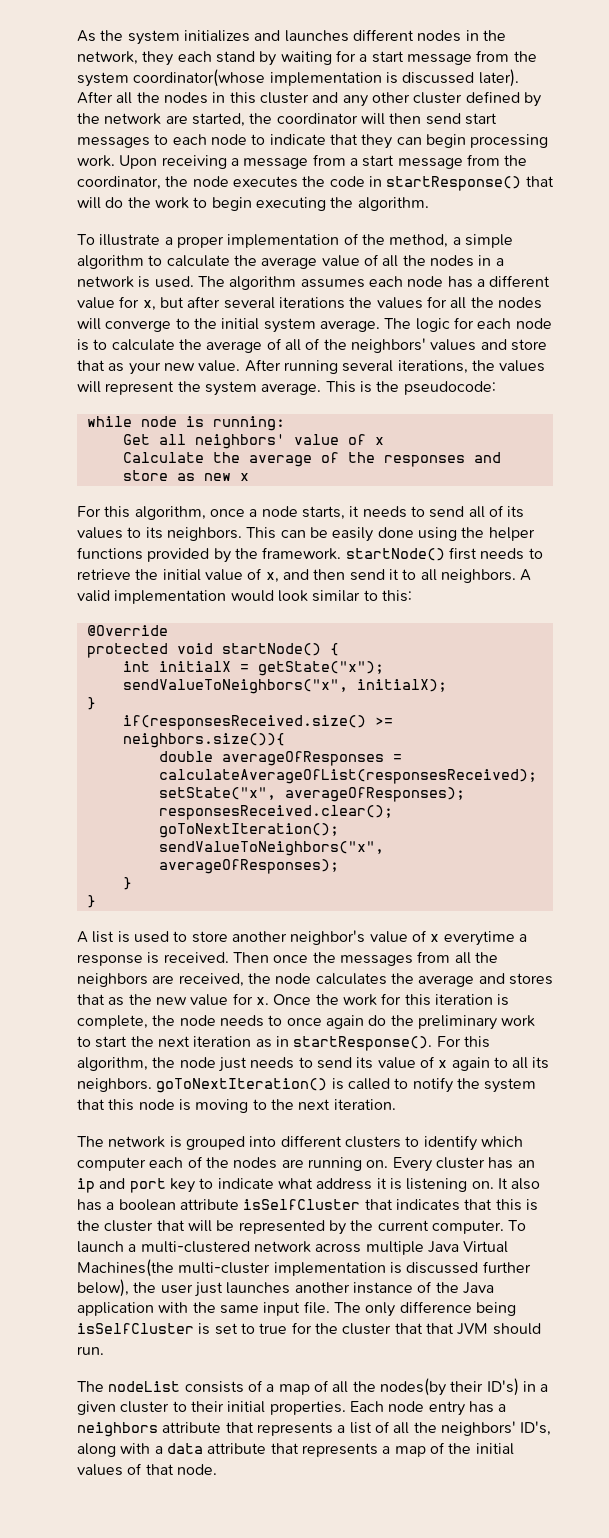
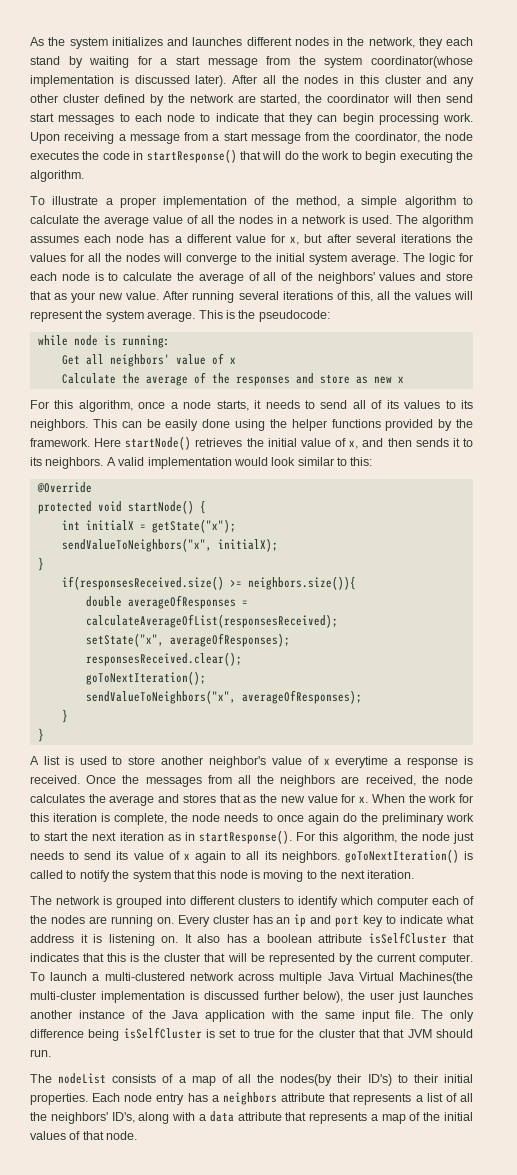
- After running several iterations, the values will represent the system average.
+ After running several iterations of this, all the values will represent the system average.
- This can be easily done using the helper functions provided by the framework. startNode() first needs to retrieve the initial value of x, and then send it to all neighbors.
+ This can be easily done using the helper functions provided by the framework. Here startNode() retrieves the initial value of x, and then sends it to its neighbors.
- Then once the messages from all the neighbors are received, the node calculates the average and stores that as the new value for x.
+ Once the messages from all the neighbors are received, the node calculates the average and stores that as the new value for x.
- Once the work for this iteration is complete, the node needs to once again do the preliminary work to start the next iteration as in startResponse().
+ When the work for this iteration is complete, the node needs to once again do the preliminary work to start the next iteration as in startResponse().
- The nodeList consists of a map of all the nodes(by their ID's) in a given cluster to their initial properties.
+ The nodeList consists of a map of all the nodes(by their ID's) to their initial properties.

